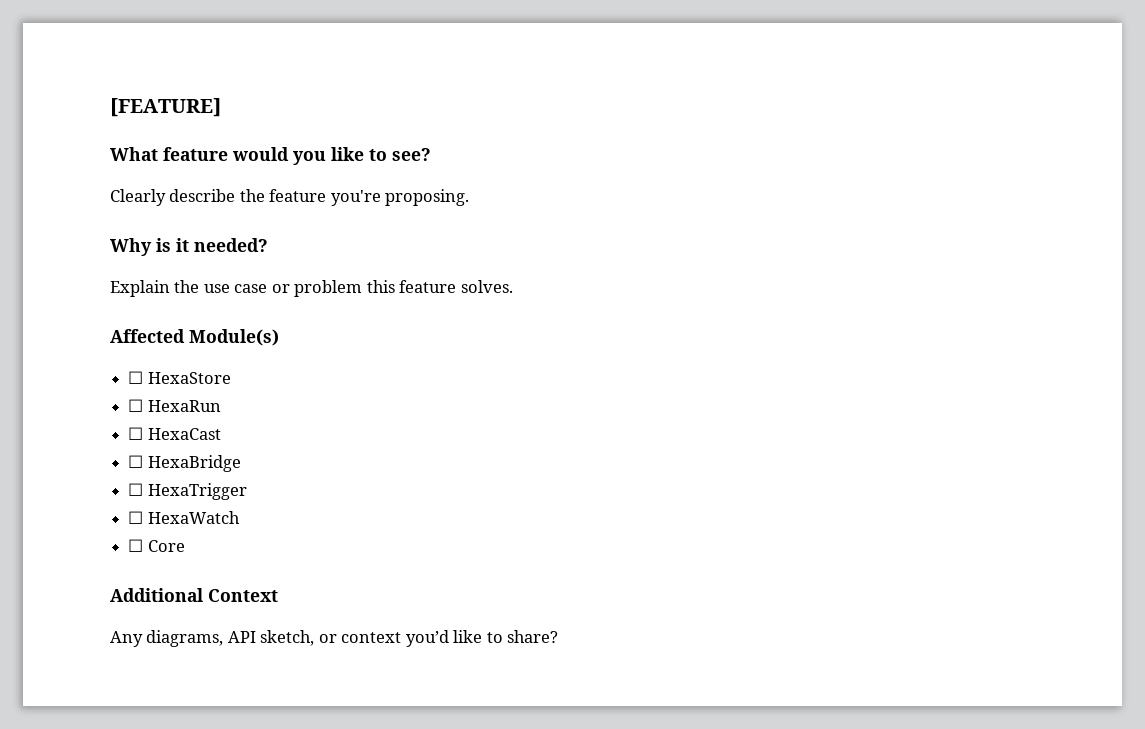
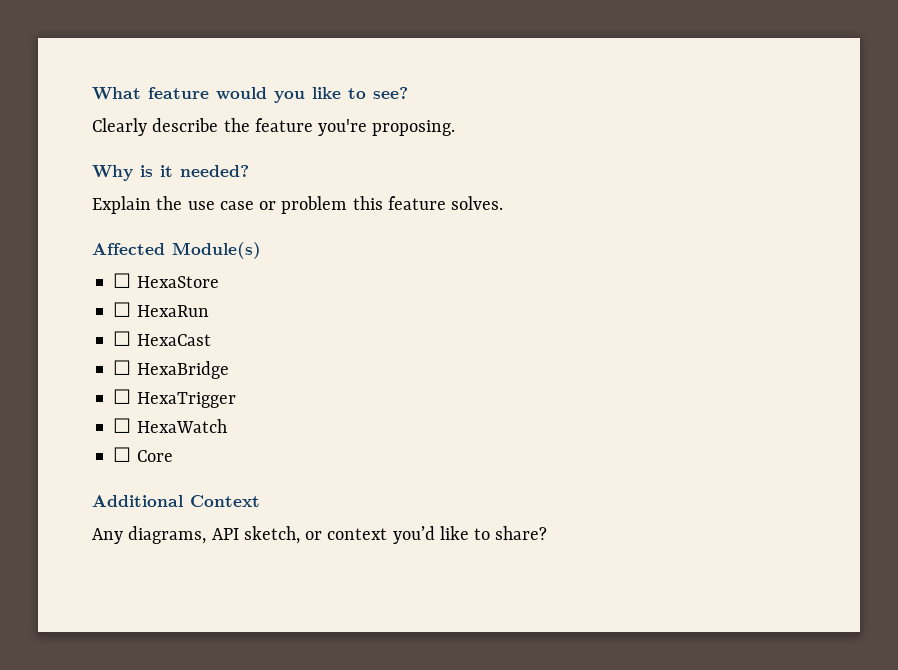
- [FEATURE]

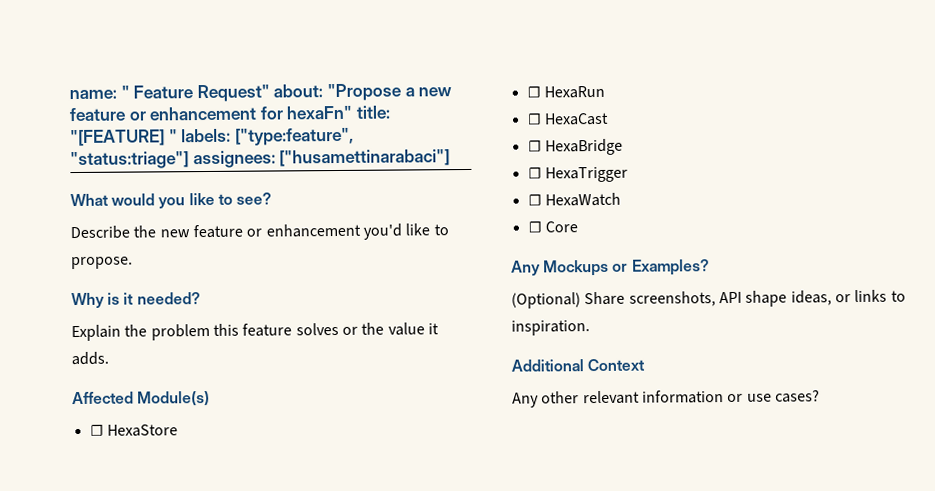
- What feature would you like to see?
+ name: " Feature Request" about: "Propose a new feature or enhancement for hexaFn" title: "[FEATURE] " labels: ["type:feature", "status:triage"] assignees: ["husamettinarabaci"]
+ What would you like to see?
- Clearly describe the feature you're proposing.
+ Describe the new feature or enhancement you'd like to propose.
- Explain the use case or problem this feature solves.
+ Explain the problem this feature solves or the value it adds.
+ Any Mockups or Examples?
+ (Optional) Share screenshots, API shape ideas, or links to inspiration.
  Additional Context
- Any diagrams, API sketch, or context you’d like to share?
+ Any other relevant information or use cases?

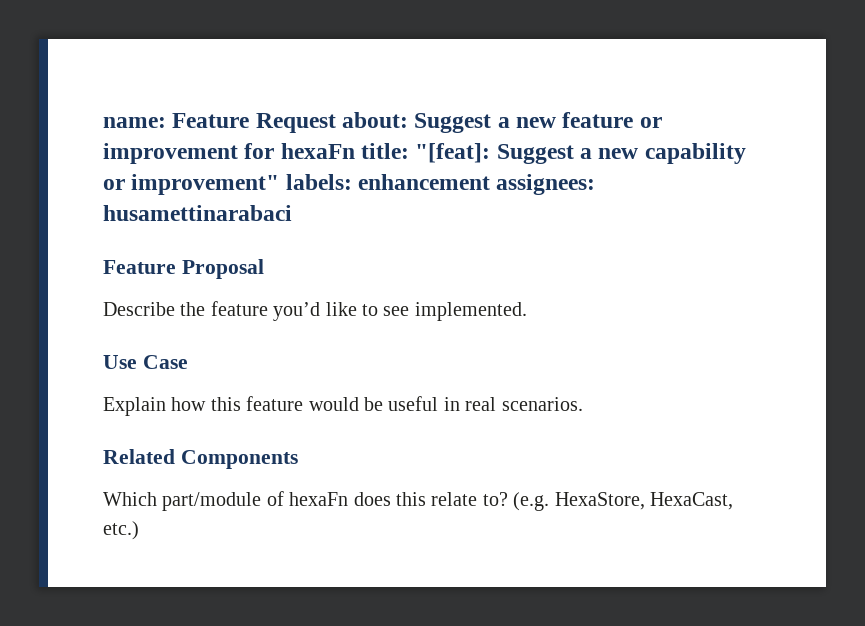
- name: " Feature Request" about: "Propose a new feature or enhancement for hexaFn" title: "[FEATURE] " labels: ["type:feature", "status:triage"] assignees: ["husamettinarabaci"]
- What would you like to see?
- Describe the new feature or enhancement you'd like to propose.
- Why is it needed?
- Explain the problem this feature solves or the value it adds.
- Affected Module(s)
- ☐ HexaStore
- ☐ HexaRun
- ☐ HexaCast
- ☐ HexaBridge
- ☐ HexaTrigger
- ☐ HexaWatch
- ☐ Core
- Any Mockups or Examples?
- (Optional) Share screenshots, API shape ideas, or links to inspiration.
- Additional Context
- Any other relevant information or use cases?
+ name: Feature Request about: Suggest a new feature or improvement for hexaFn title: "[feat]: Suggest a new capability or improvement" labels: enhancement assignees: husamettinarabaci
+ Feature Proposal
+ Describe the feature you’d like to see implemented.
+ Use Case
+ Explain how this feature would be useful in real scenarios.
+ Related Components
+ Which part/module of hexaFn does this relate to? (e.g. HexaStore, HexaCast, etc.)

